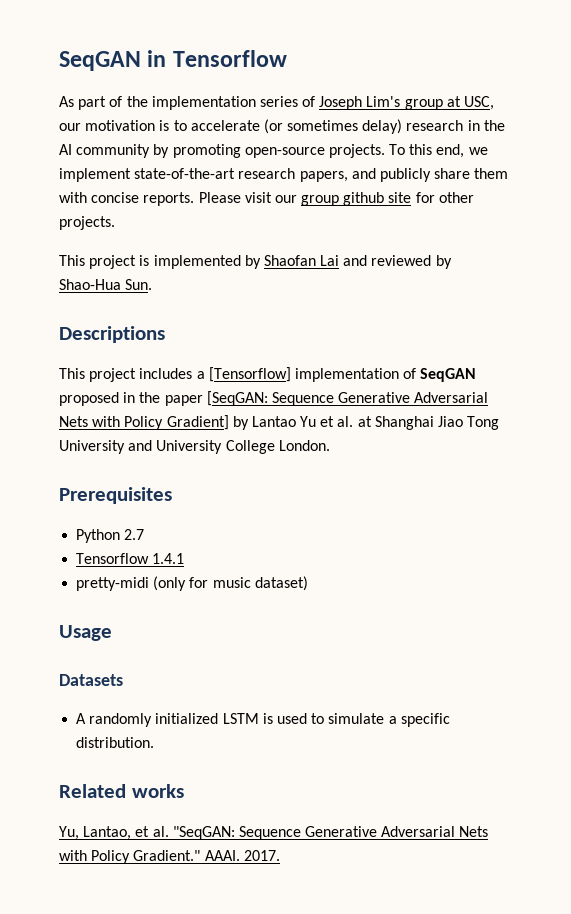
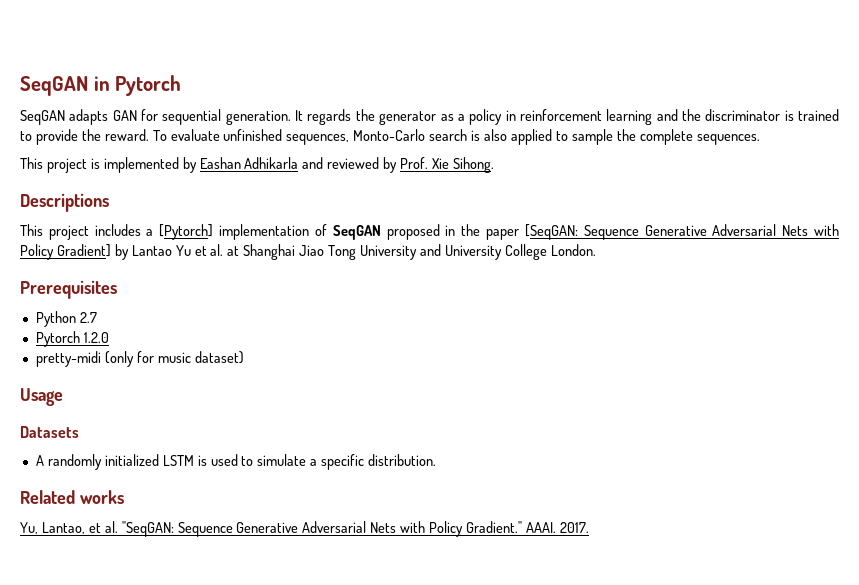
- SeqGAN in Tensorflow
- As part of the implementation series of Joseph Lim's group at USC, our motivation is to accelerate (or sometimes delay) research in the AI community by promoting open-source projects. To this end, we implement state-of-the-art research papers, and publicly share them with concise reports. Please visit our group github site for other projects.
+ SeqGAN in Pytorch
+ SeqGAN adapts GAN for sequential generation. It regards the generator as a policy in reinforcement learning and the discriminator is trained to provide the reward. To evaluate unfinished sequences, Monto-Carlo search is also applied to sample the complete sequences.
- This project is implemented by Shaofan Lai and reviewed by Shao-Hua Sun.
+ This project is implemented by Eashan Adhikarla and reviewed by Prof. Xie Sihong.
- This project includes a [Tensorflow] implementation of SeqGAN proposed in the paper [SeqGAN: Sequence Generative Adversarial Nets with Policy Gradient] by Lantao Yu et al. at Shanghai Jiao Tong University and University College London.
+ This project includes a [Pytorch] implementation of SeqGAN proposed in the paper [SeqGAN: Sequence Generative Adversarial Nets with Policy Gradient] by Lantao Yu et al. at Shanghai Jiao Tong University and University College London.
- Tensorflow 1.4.1
+ Pytorch 1.2.0

